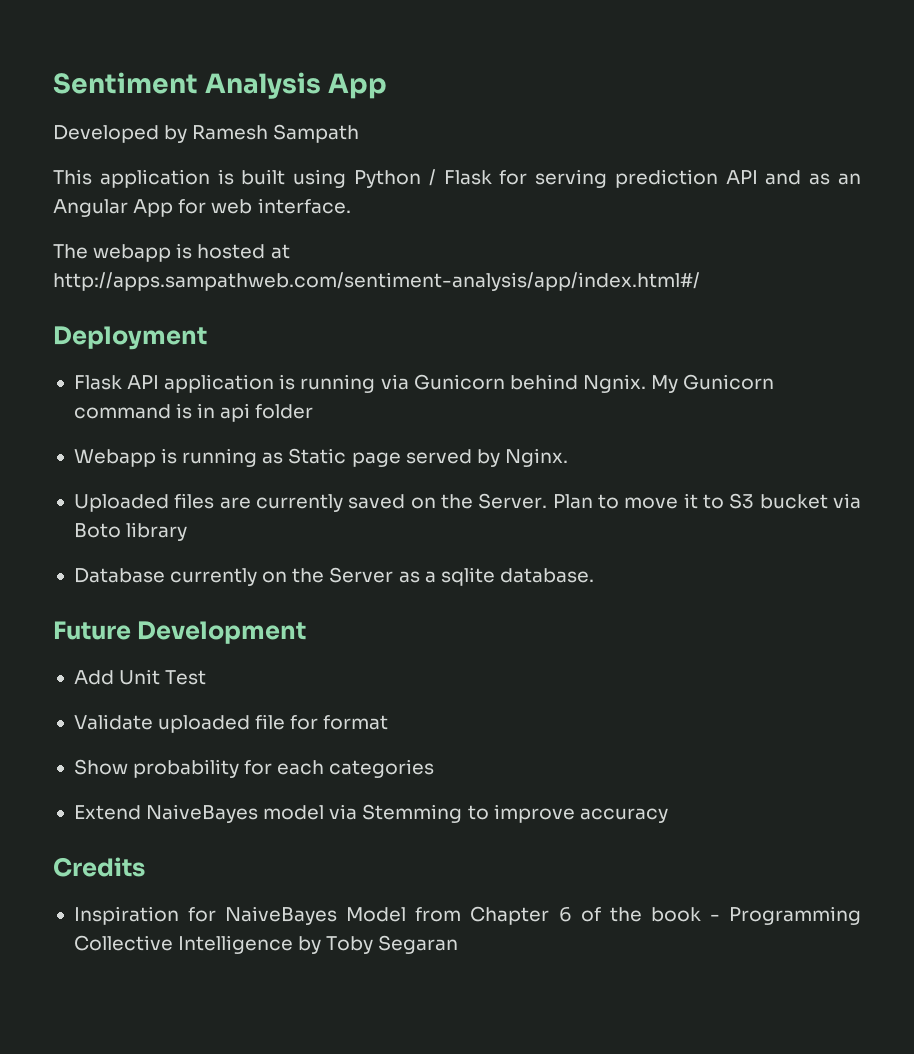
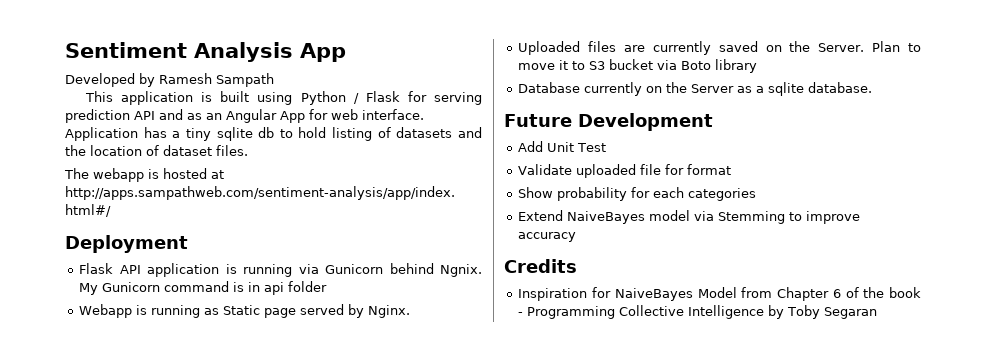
+ Application has a tiny sqlite db to hold listing of datasets and the location of dataset files.

